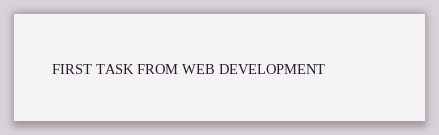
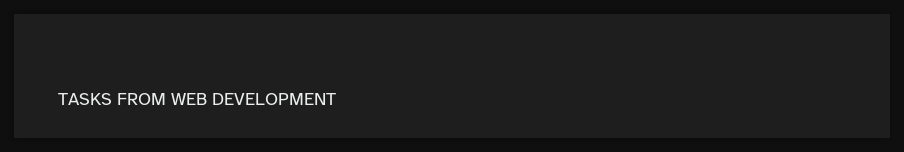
- FIRST TASK FROM WEB DEVELOPMENT
+ TASKS FROM WEB DEVELOPMENT

